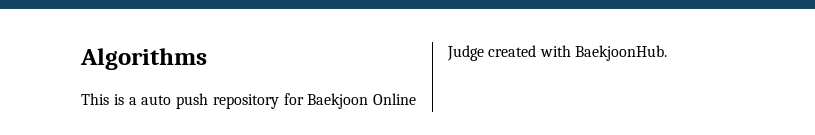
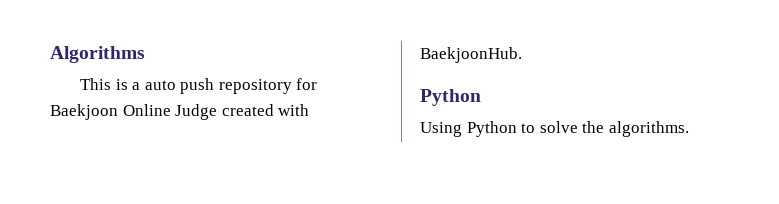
  This is a auto push repository for Baekjoon Online Judge created with BaekjoonHub.
+ Python
+ Using Python to solve the algorithms.

